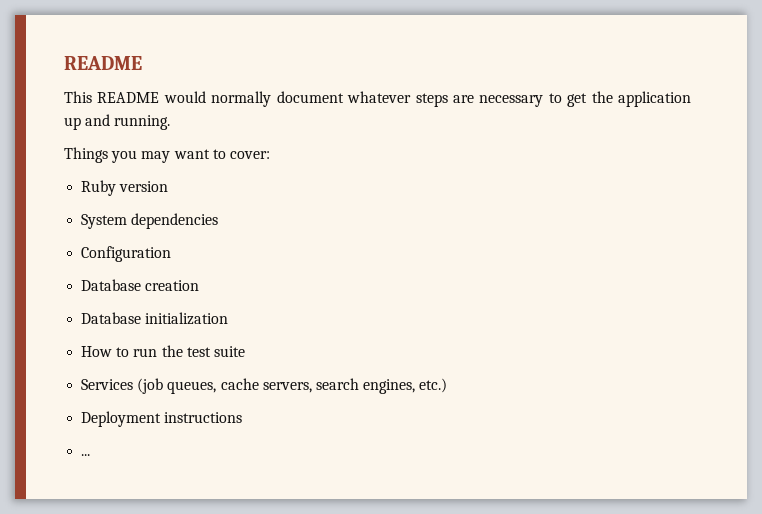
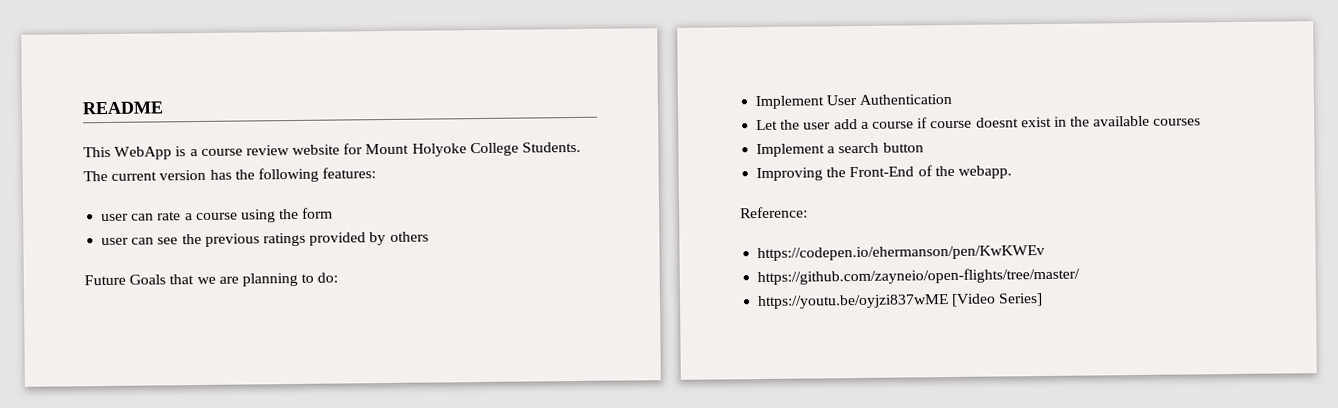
- This README would normally document whatever steps are necessary to get the application up and running.
- Things you may want to cover:
- Ruby version
- System dependencies
- Configuration
- Database creation
- Database initialization
- How to run the test suite
- Services (job queues, cache servers, search engines, etc.)
- Deployment instructions
- ...
+ This WebApp is a course review website for Mount Holyoke College Students. The current version has the following features:
+ user can rate a course using the form
+ user can see the previous ratings provided by others
+ Future Goals that we are planning to do:
+ Implement User Authentication
+ Let the user add a course if course doesnt exist in the available courses
+ Implement a search button
+ Improving the Front-End of the webapp.
+ Reference:
+ https://codepen.io/ehermanson/pen/KwKWEv
+ https://github.com/zayneio/open-flights/tree/master/
+ https://youtu.be/oyjzi837wME [Video Series]

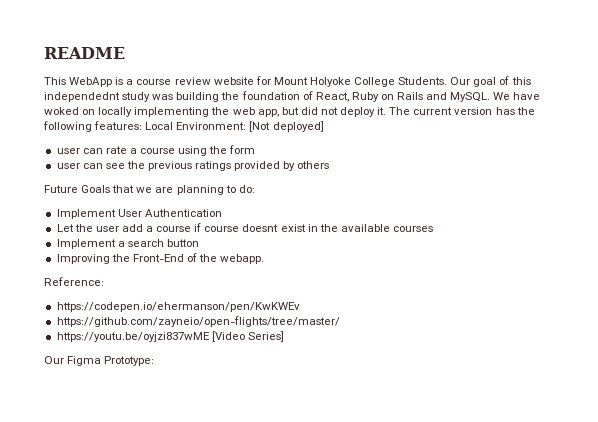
+ Our goal of this independednt study was building the foundation of React, Ruby on Rails and MySQL. We have woked on locally implementing the web app, but did not deploy it.
- The current version has the following features:
+ The current version has the following features: Local Environment: [Not deployed]
+ Our Figma Prototype:

